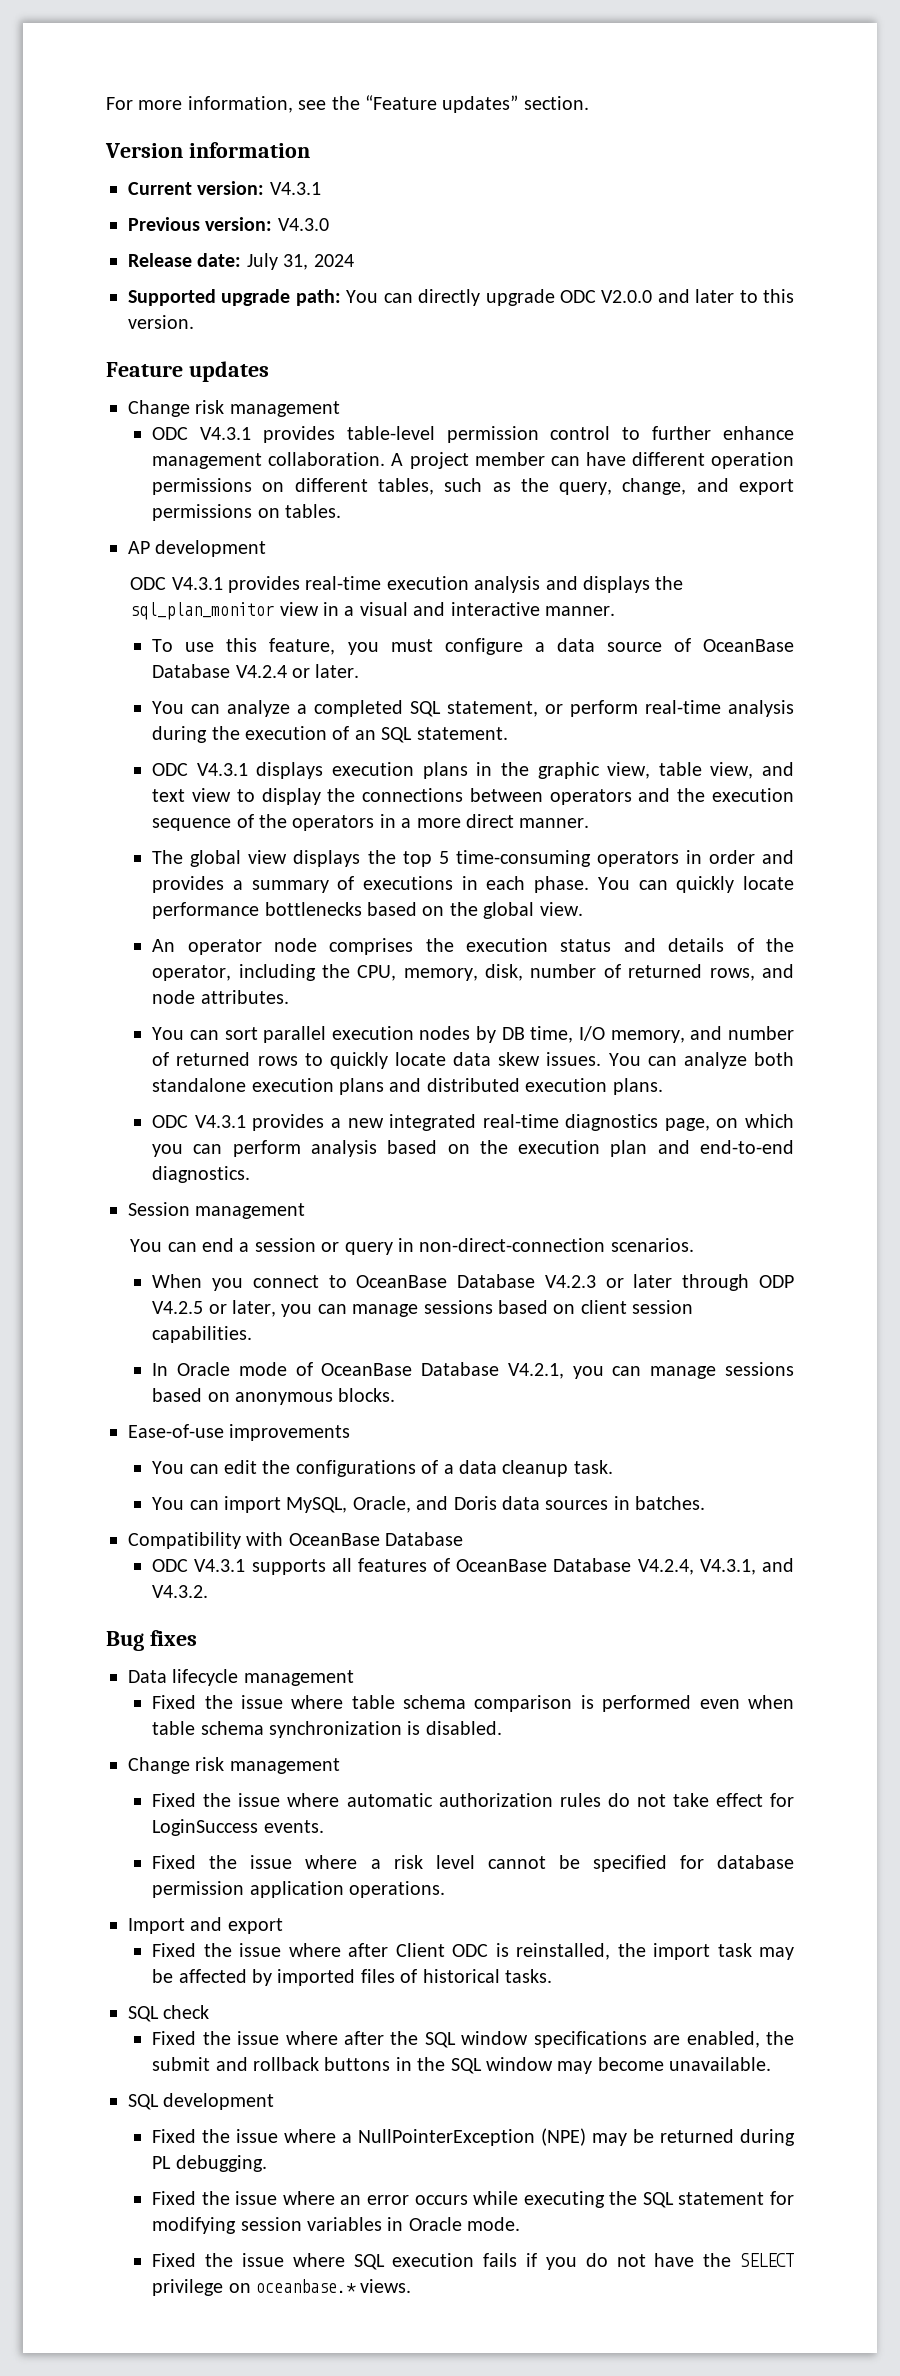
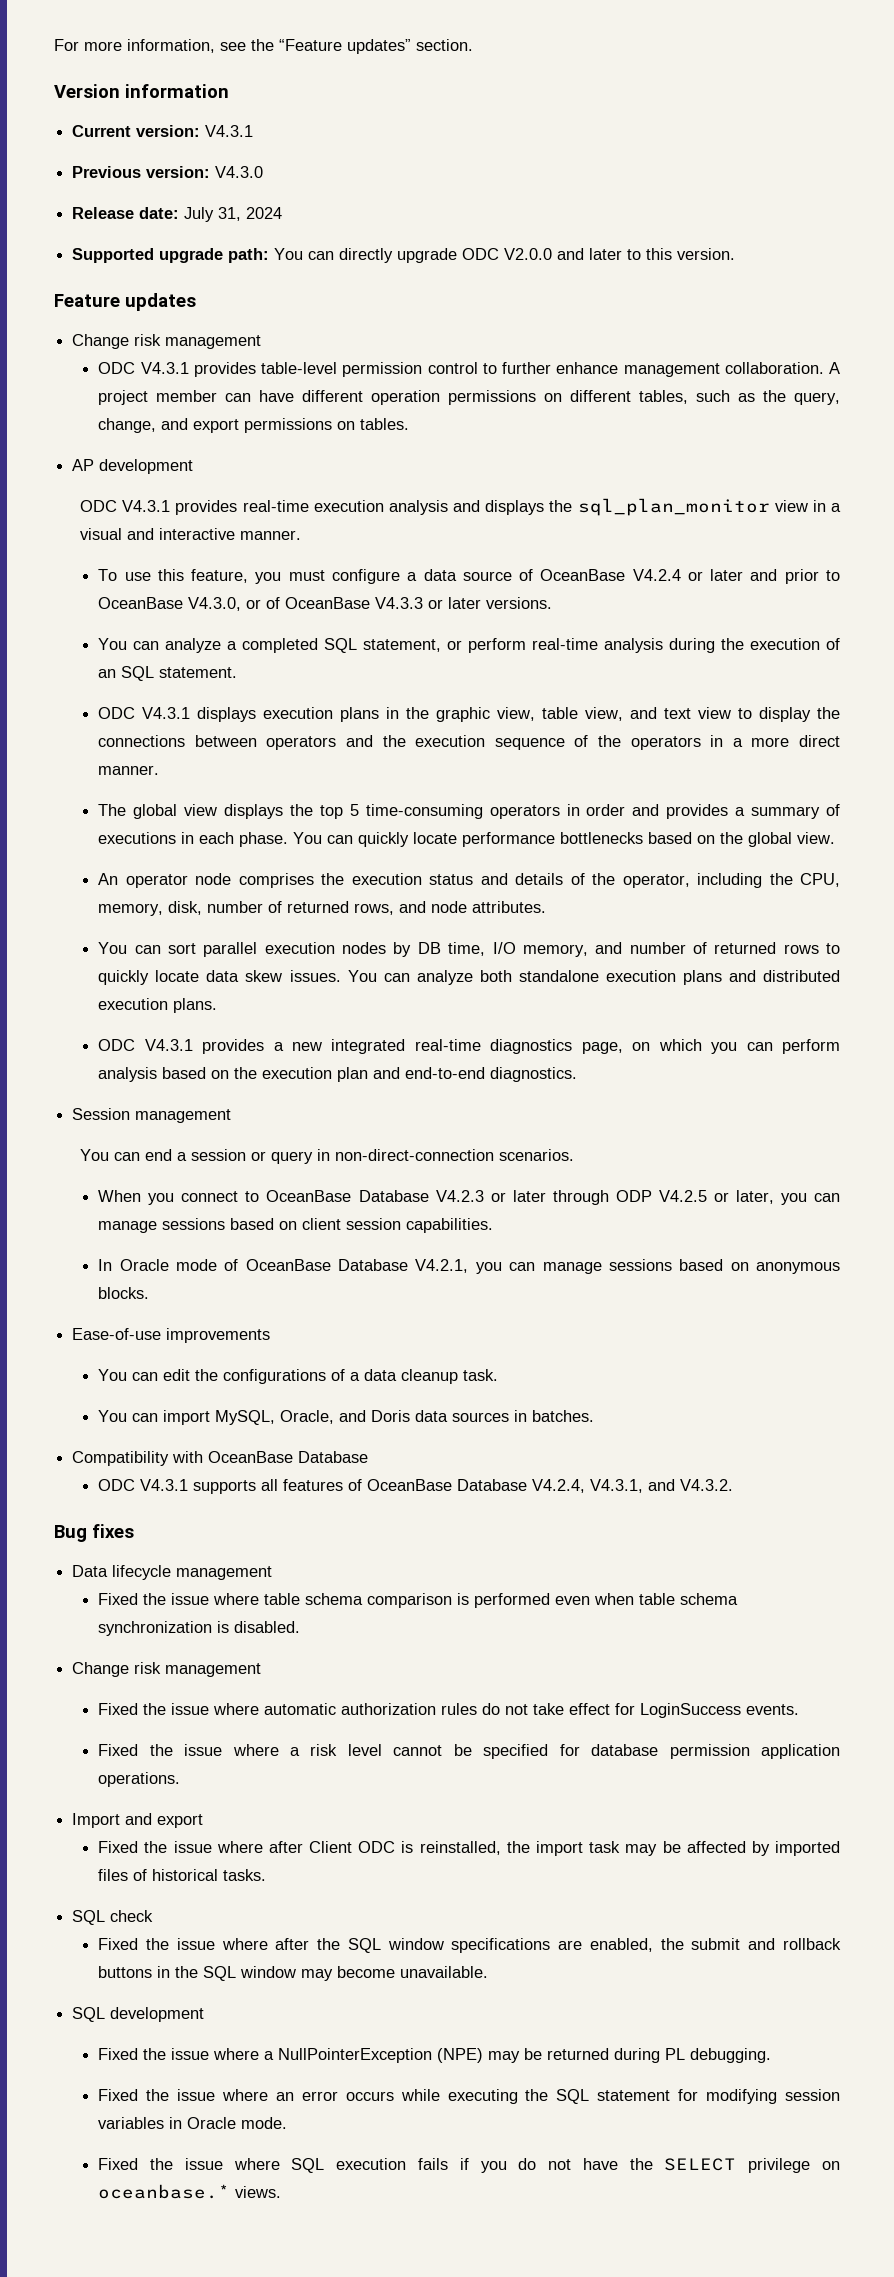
- To use this feature, you must configure a data source of OceanBase Database V4.2.4 or later.
+ To use this feature, you must configure a data source of OceanBase V4.2.4 or later and prior to OceanBase V4.3.0, or of OceanBase V4.3.3 or later versions.

